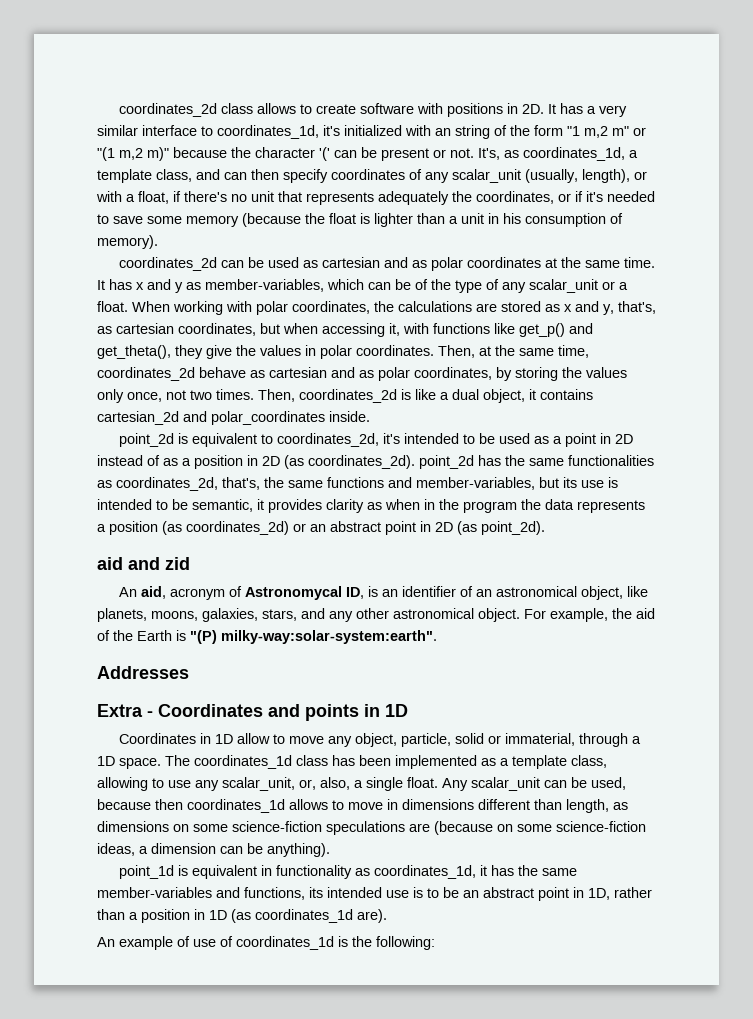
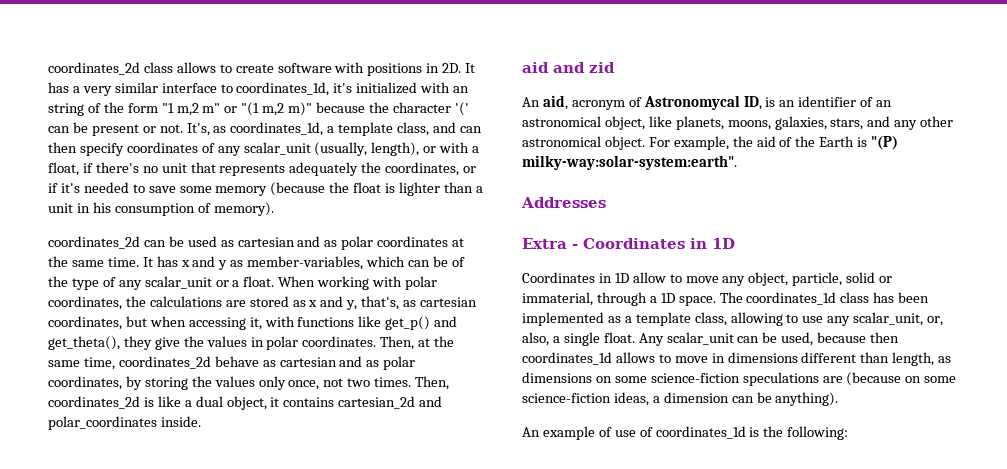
- point_2d is equivalent to coordinates_2d, it's intended to be used as a point in 2D instead of as a position in 2D (as coordinates_2d). point_2d has the same functionalities as coordinates_2d, that's, the same functions and member-variables, but its use is intended to be semantic, it provides clarity as when in the program the data represents a position (as coordinates_2d) or an abstract point in 2D (as point_2d).
- Extra - Coordinates and points in 1D
+ Extra - Coordinates in 1D
- point_1d is equivalent in functionality as coordinates_1d, it has the same member-variables and functions, its intended use is to be an abstract point in 1D, rather than a position in 1D (as coordinates_1d are).

